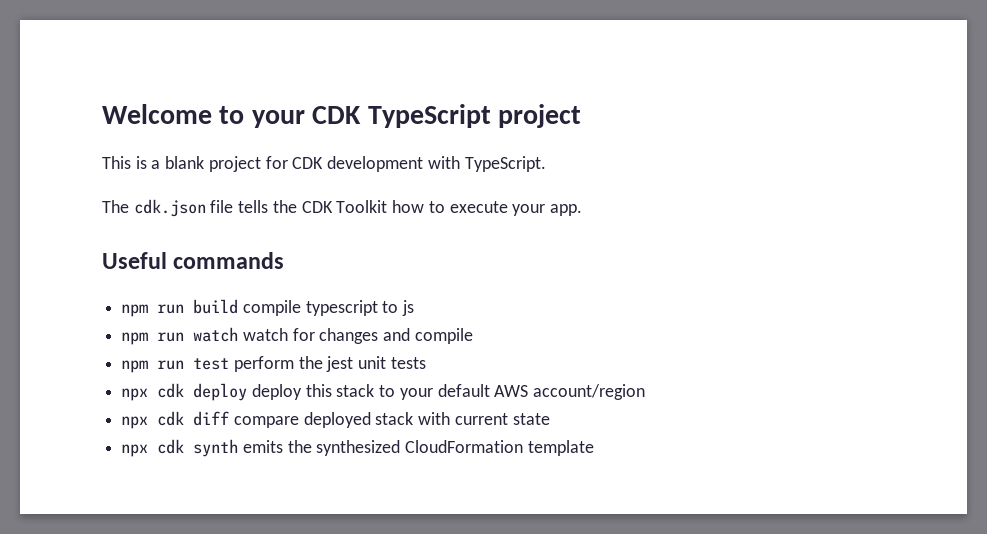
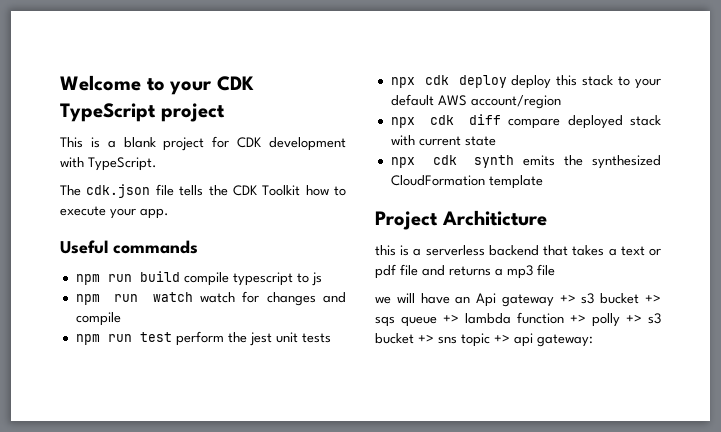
+ Project Architicture
+ this is a serverless backend that takes a text or pdf file and returns a mp3 file
+ we will have an Api gateway +> s3 bucket +> sqs queue +> lambda function +> polly +> s3 bucket +> sns topic +> api gateway:

